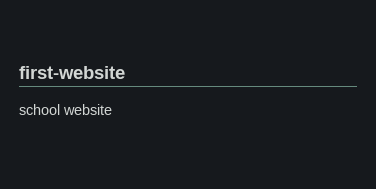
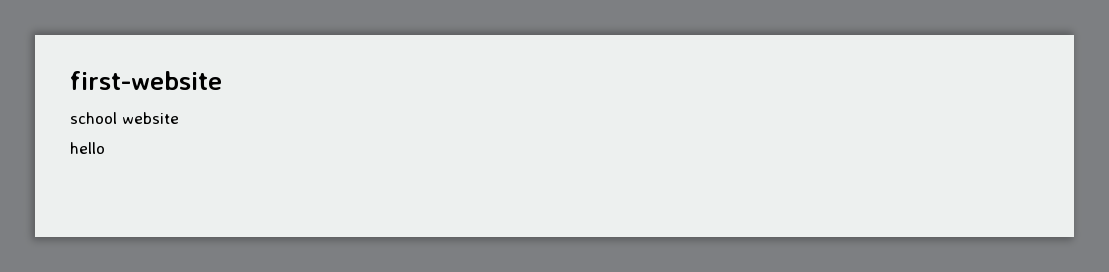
+ hello

